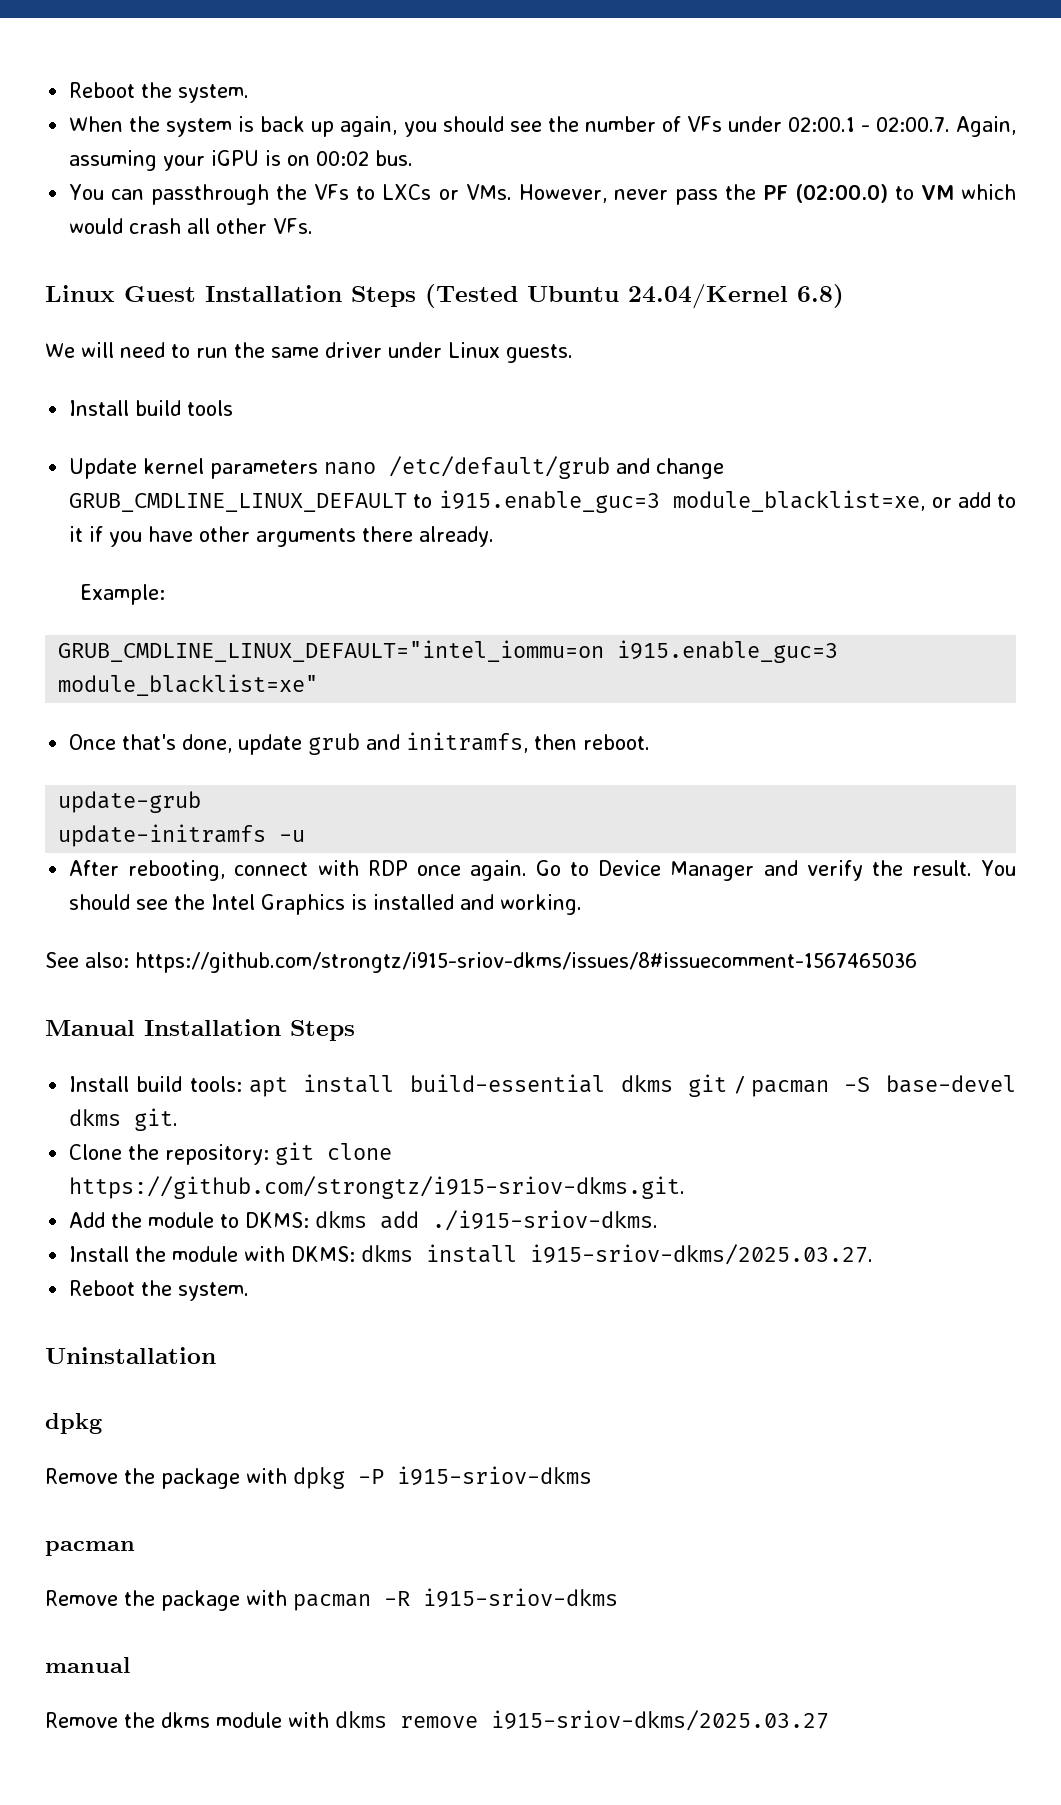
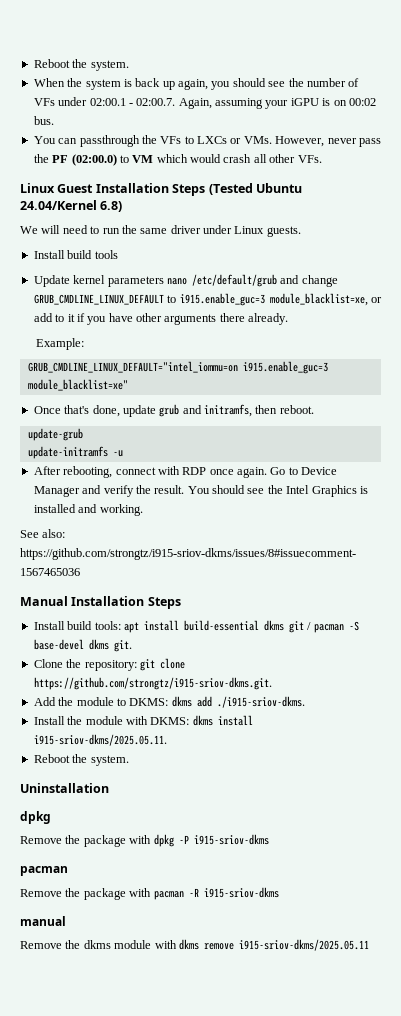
- Install the module with DKMS: dkms install i915-sriov-dkms/2025.03.27.
+ Install the module with DKMS: dkms install i915-sriov-dkms/2025.05.11.
- Remove the dkms module with dkms remove i915-sriov-dkms/2025.03.27
+ Remove the dkms module with dkms remove i915-sriov-dkms/2025.05.11

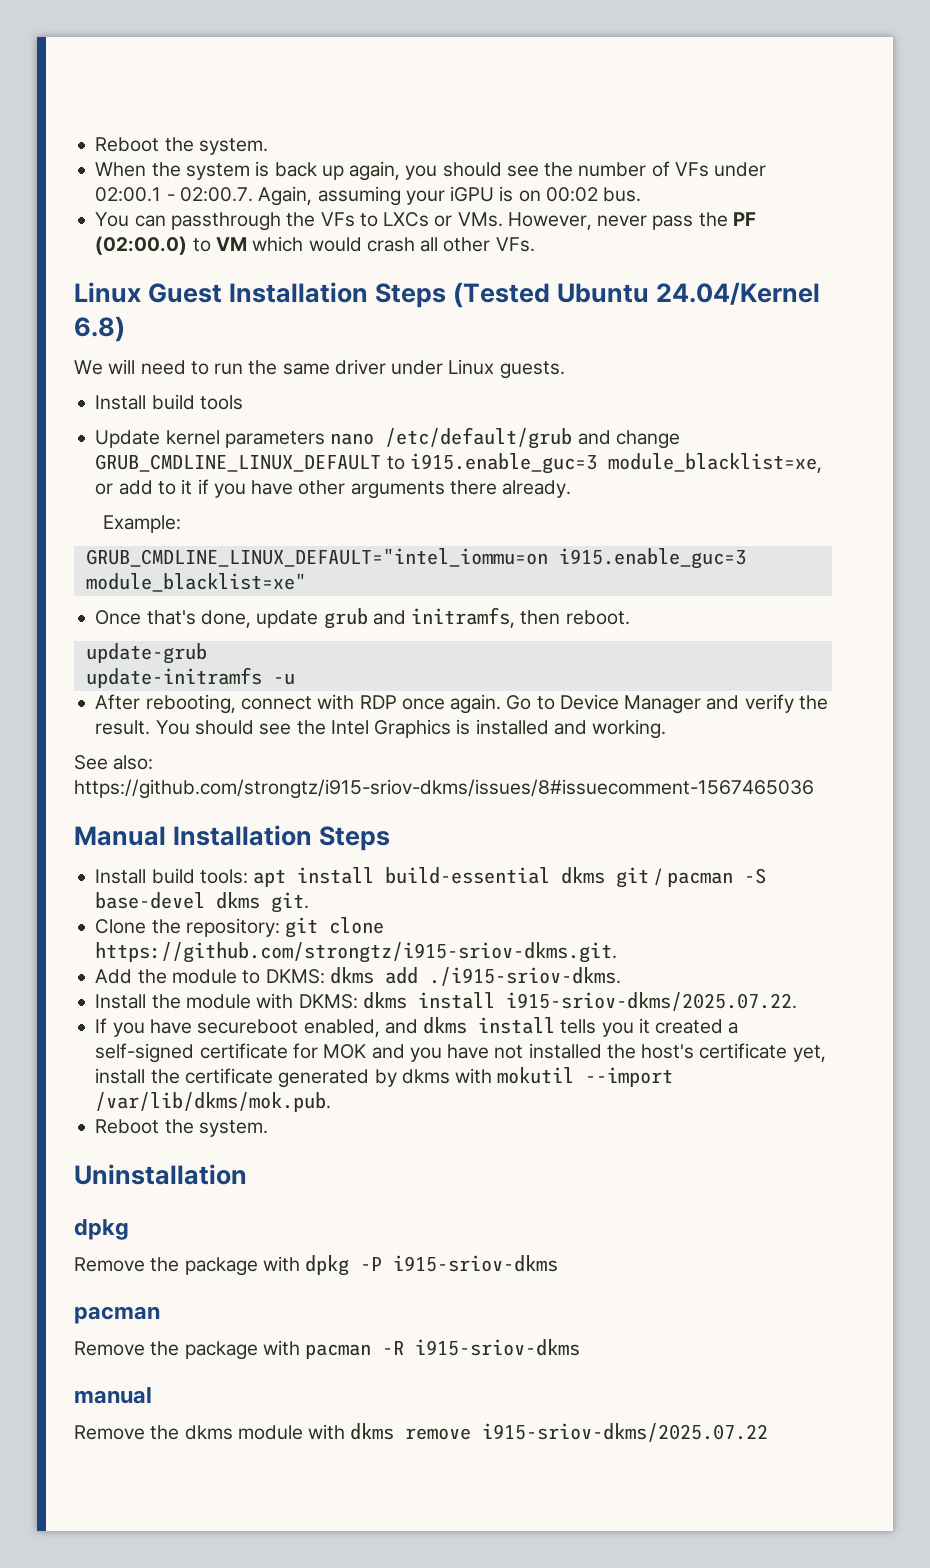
- Install the module with DKMS: dkms install i915-sriov-dkms/2025.05.11.
+ Install the module with DKMS: dkms install i915-sriov-dkms/2025.07.22.
+ If you have secureboot enabled, and dkms install tells you it created a self-signed certificate for MOK and you have not installed the host's certificate yet, install the certificate generated by dkms with mokutil --import /var/lib/dkms/mok.pub.
- Remove the dkms module with dkms remove i915-sriov-dkms/2025.05.11
+ Remove the dkms module with dkms remove i915-sriov-dkms/2025.07.22

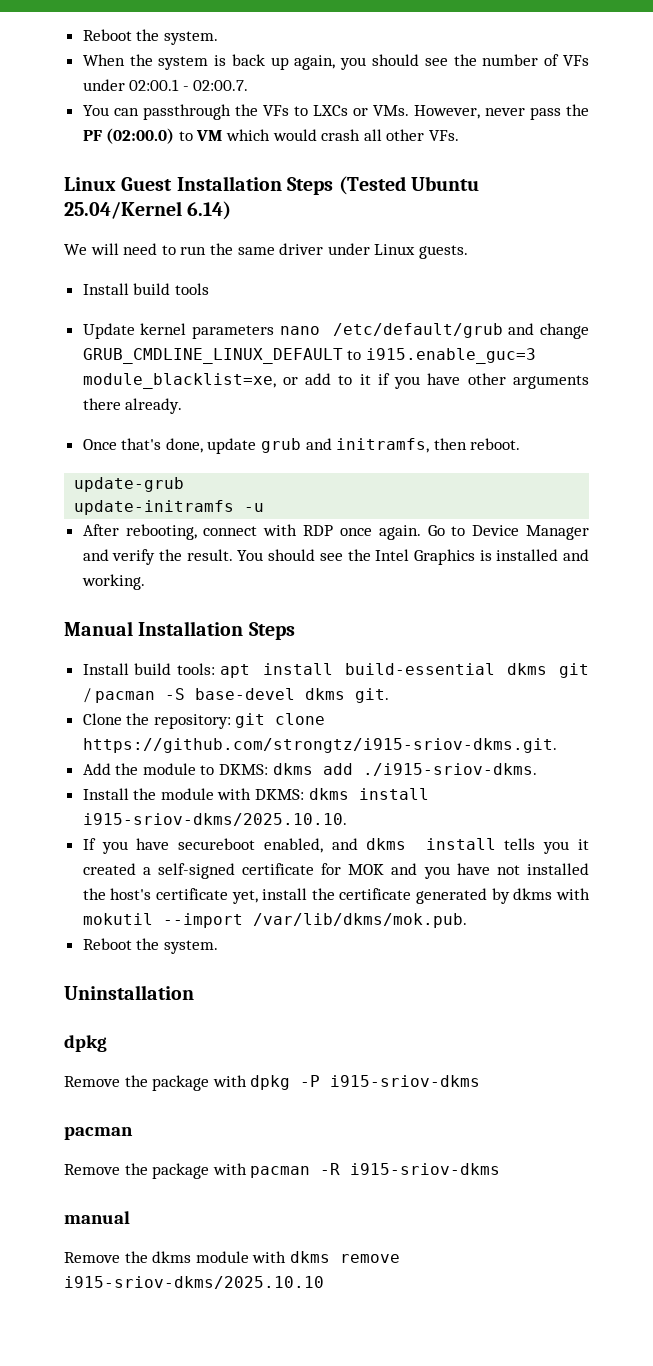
- When the system is back up again, you should see the number of VFs under 02:00.1 - 02:00.7. Again, assuming your iGPU is on 00:02 bus.
+ When the system is back up again, you should see the number of VFs under 02:00.1 - 02:00.7.
- Linux Guest Installation Steps (Tested Ubuntu 24.04/Kernel 6.8)
+ Linux Guest Installation Steps (Tested Ubuntu 25.04/Kernel 6.14)
- Example:
- GRUB_CMDLINE_LINUX_DEFAULT="intel_iommu=on i915.enable_guc=3 module_blacklist=xe"
- See also: https://github.com/strongtz/i915-sriov-dkms/issues/8#issuecomment-1567465036
- Install the module with DKMS: dkms install i915-sriov-dkms/2025.07.22.
+ Install the module with DKMS: dkms install i915-sriov-dkms/2025.10.10.
- Remove the dkms module with dkms remove i915-sriov-dkms/2025.07.22
+ Remove the dkms module with dkms remove i915-sriov-dkms/2025.10.10

